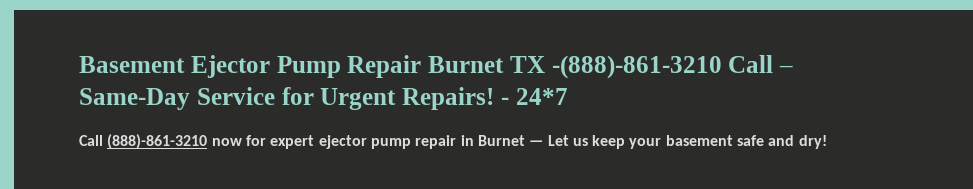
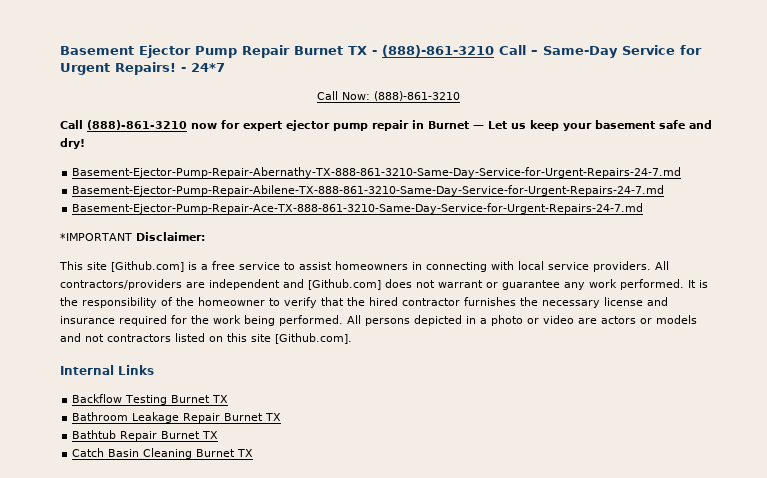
- Basement Ejector Pump Repair Burnet TX -(888)-861-3210 Call – Same-Day Service for Urgent Repairs!
+ Basement Ejector Pump Repair Burnet TX - (888)-861-3210 Call – Same-Day Service for Urgent Repairs!
+ Call Now: (888)-861-3210
+ Basement-Ejector-Pump-Repair-Abernathy-TX-888-861-3210-Same-Day-Service-for-Urgent-Repairs-24-7.md
+ Basement-Ejector-Pump-Repair-Abilene-TX-888-861-3210-Same-Day-Service-for-Urgent-Repairs-24-7.md
+ Basement-Ejector-Pump-Repair-Ace-TX-888-861-3210-Same-Day-Service-for-Urgent-Repairs-24-7.md
+ *IMPORTANT Disclaimer:
+ This site [Github.com] is a free service to assist homeowners in connecting with local service providers. All contractors/providers are independent and [Github.com] does not warrant or guarantee any work performed. It is the responsibility of the homeowner to verify that the hired contractor furnishes the necessary license and insurance required for the work being performed. All persons depicted in a photo or video are actors or models and not contractors listed on this site [Github.com].
+ Internal Links
+ Backflow Testing Burnet TX
+ Bathroom Leakage Repair Burnet TX
+ Bathtub Repair Burnet TX
+ Catch Basin Cleaning Burnet TX

